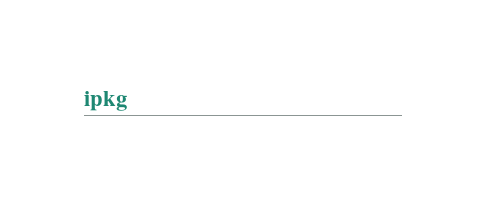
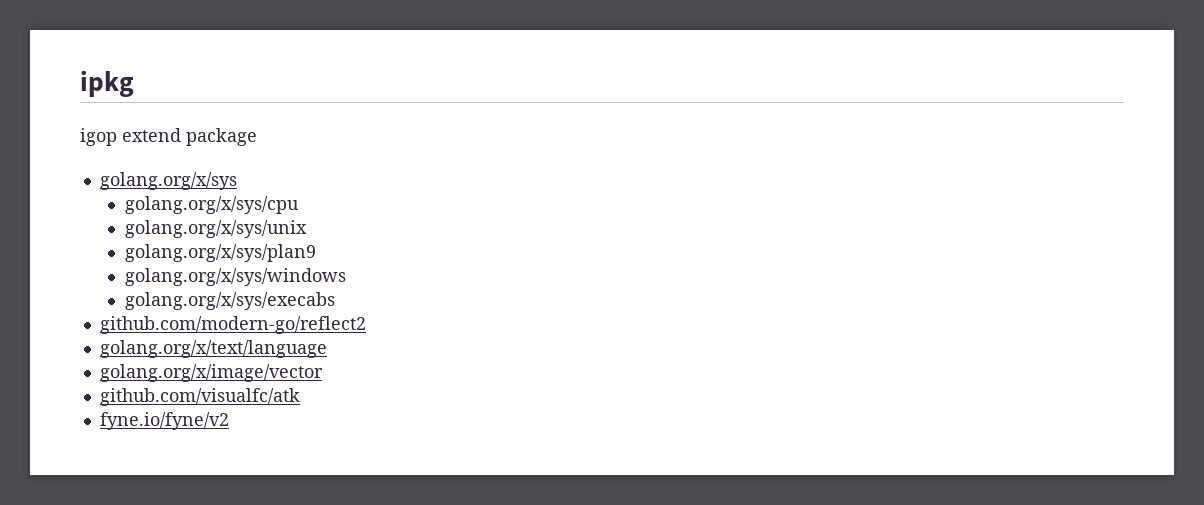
+ igop extend package
+ golang.org/x/sys
+ golang.org/x/sys/cpu
+ golang.org/x/sys/unix
+ golang.org/x/sys/plan9
+ golang.org/x/sys/windows
+ golang.org/x/sys/execabs
+ github.com/modern-go/reflect2
+ golang.org/x/text/language
+ golang.org/x/image/vector
+ github.com/visualfc/atk
+ fyne.io/fyne/v2

